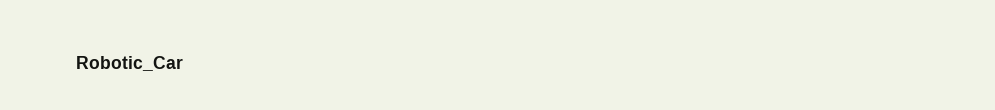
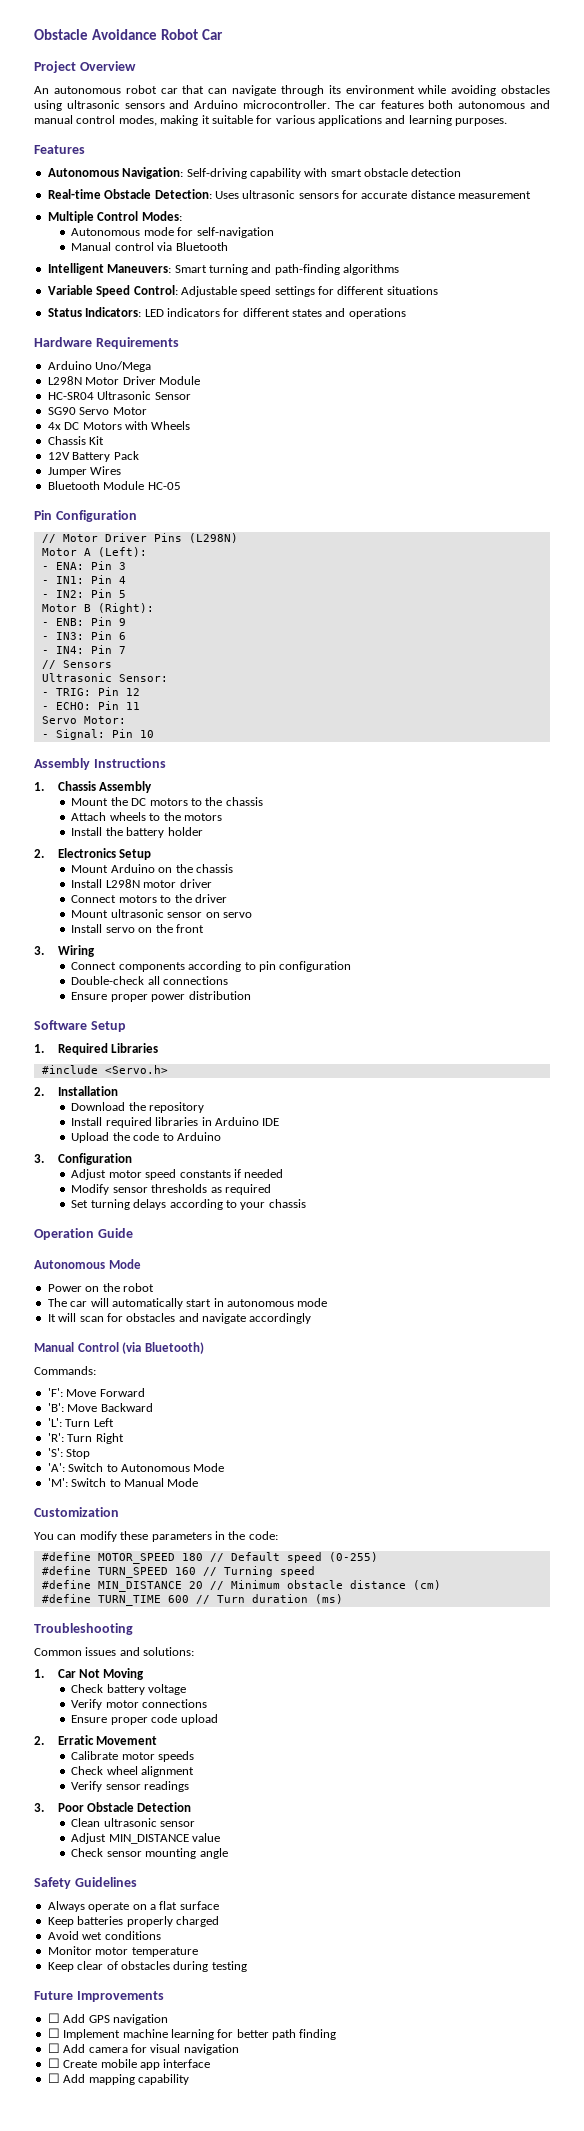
- Robotic_Car
+ Obstacle Avoidance Robot Car
+ Project Overview
+ An autonomous robot car that can navigate through its environment while avoiding obstacles using ultrasonic sensors and Arduino microcontroller. The car features both autonomous and manual control modes, making it suitable for various applications and learning purposes.
+ Features
+ Autonomous Navigation: Self-driving capability with smart obstacle detection
+ Real-time Obstacle Detection: Uses ultrasonic sensors for accurate distance measurement
+ Multiple Control Modes:
+ Autonomous mode for self-navigation
+ Manual control via Bluetooth
+ Intelligent Maneuvers: Smart turning and path-finding algorithms
+ Variable Speed Control: Adjustable speed settings for different situations
+ Status Indicators: LED indicators for different states and operations
+ Hardware Requirements
+ Arduino Uno/Mega
+ L298N Motor Driver Module
+ HC-SR04 Ultrasonic Sensor
+ SG90 Servo Motor
+ 4x DC Motors with Wheels
+ Chassis Kit
+ 12V Battery Pack
+ Jumper Wires
+ Bluetooth Module HC-05
+ Pin Configuration
+ // Motor Driver Pins (L298N)
+ Motor A (Left):
+ - ENA: Pin 3
+ - IN1: Pin 4
+ - IN2: Pin 5
+ Motor B (Right):
+ - ENB: Pin 9
+ - IN3: Pin 6
+ - IN4: Pin 7
+ // Sensors
+ Ultrasonic Sensor:
+ - TRIG: Pin 12
+ - ECHO: Pin 11
+ Servo Motor:
+ - Signal: Pin 10
+ Assembly Instructions
+ 1. Chassis Assembly
+ Mount the DC motors to the chassis
+ Attach wheels to the motors
+ Install the battery holder
+ 2. Electronics Setup
+ Mount Arduino on the chassis
+ Install L298N motor driver
+ Connect motors to the driver
+ Mount ultrasonic sensor on servo
+ Install servo on the front
+ 3. Wiring
+ Connect components according to pin configuration
+ Double-check all connections
+ Ensure proper power distribution
+ Software Setup
+ 1. Required Libraries
+ #include <Servo.h>
+ 2. Installation
+ Download the repository
+ Install required libraries in Arduino IDE
+ Upload the code to Arduino
+ 3. Configuration
+ Adjust motor speed constants if needed
+ Modify sensor thresholds as required
+ Set turning delays according to your chassis
+ Operation Guide
+ Autonomous Mode
+ Power on the robot
+ The car will automatically start in autonomous mode
+ It will scan for obstacles and navigate accordingly
+ Manual Control (via Bluetooth)
+ Commands:
+ 'F': Move Forward
+ 'B': Move Backward
+ 'L': Turn Left
+ 'R': Turn Right
+ 'S': Stop
+ 'A': Switch to Autonomous Mode
+ 'M': Switch to Manual Mode
+ Customization
+ You can modify these parameters in the code:
+ #define MOTOR_SPEED 180 // Default speed (0-255)
+ #define TURN_SPEED 160 // Turning speed
+ #define MIN_DISTANCE 20 // Minimum obstacle distance (cm)
+ #define TURN_TIME 600 // Turn duration (ms)
+ Troubleshooting
+ Common issues and solutions:
+ 1. Car Not Moving
+ Check battery voltage
+ Verify motor connections
+ Ensure proper code upload
+ 2. Erratic Movement
+ Calibrate motor speeds
+ Check wheel alignment
+ Verify sensor readings
+ 3. Poor Obstacle Detection
+ Clean ultrasonic sensor
+ Adjust MIN_DISTANCE value
+ Check sensor mounting angle
+ Safety Guidelines
+ Always operate on a flat surface
+ Keep batteries properly charged
+ Avoid wet conditions
+ Monitor motor temperature
+ Keep clear of obstacles during testing
+ Future Improvements
+ ☐ Add GPS navigation
+ ☐ Implement machine learning for better path finding
+ ☐ Add camera for visual navigation
+ ☐ Create mobile app interface
+ ☐ Add mapping capability

